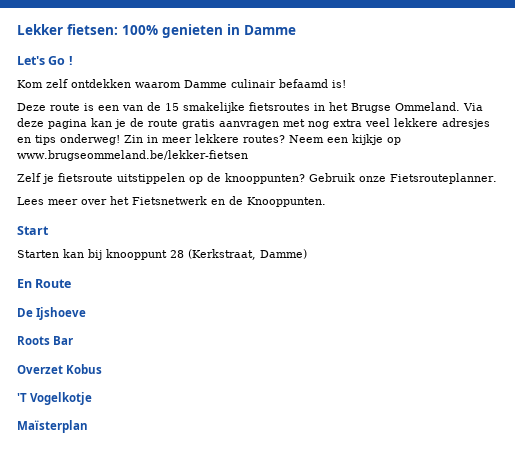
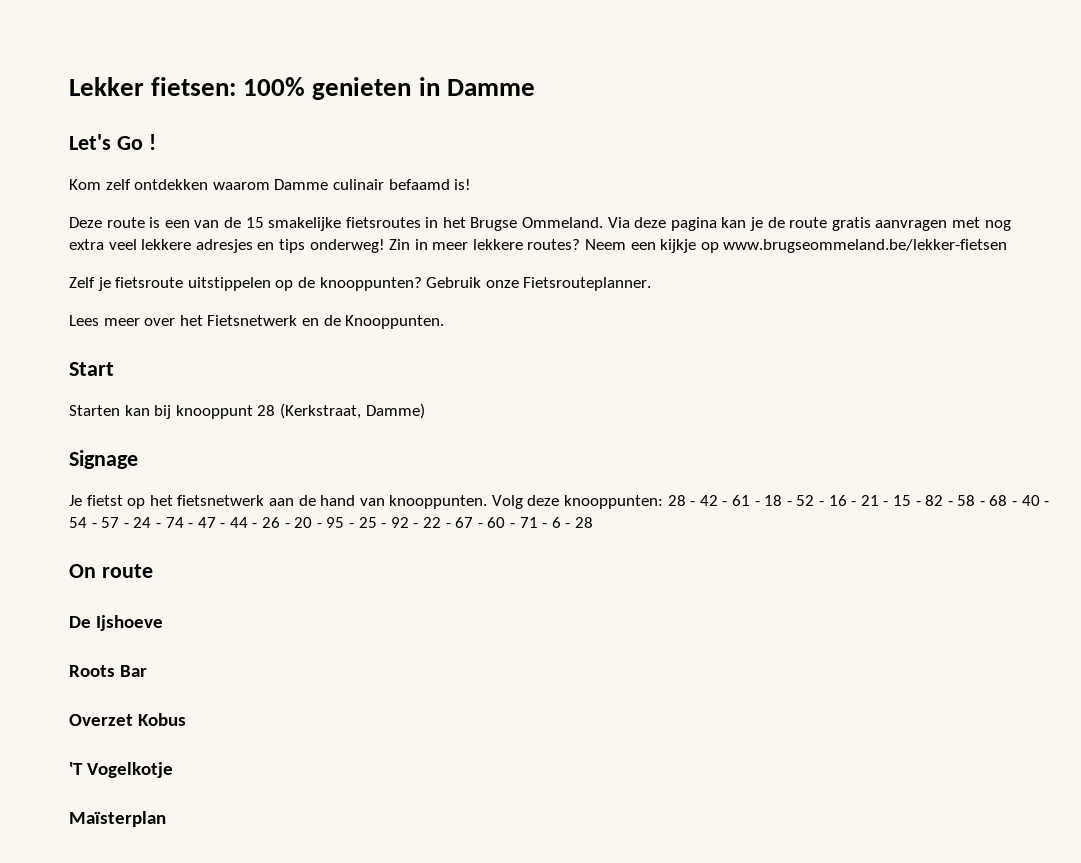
- En Route
+ Signage
+ Je fietst op het fietsnetwerk aan de hand van knooppunten. Volg deze knooppunten: 28 - 42 - 61 - 18 - 52 - 16 - 21 - 15 - 82 - 58 - 68 - 40 - 54 - 57 - 24 - 74 - 47 - 44 - 26 - 20 - 95 - 25 - 92 - 22 - 67 - 60 - 71 - 6 - 28
+ On route

